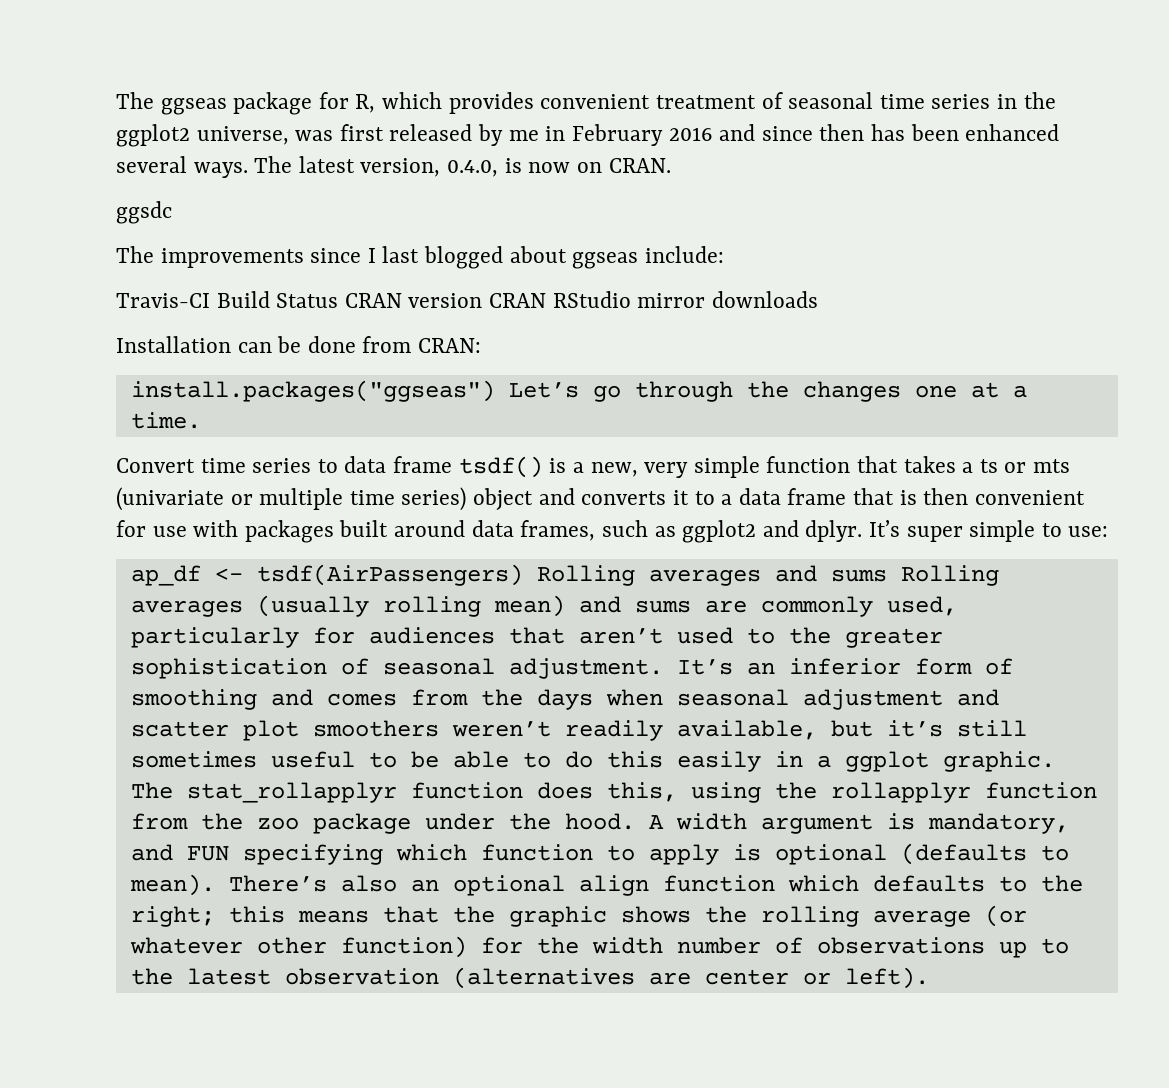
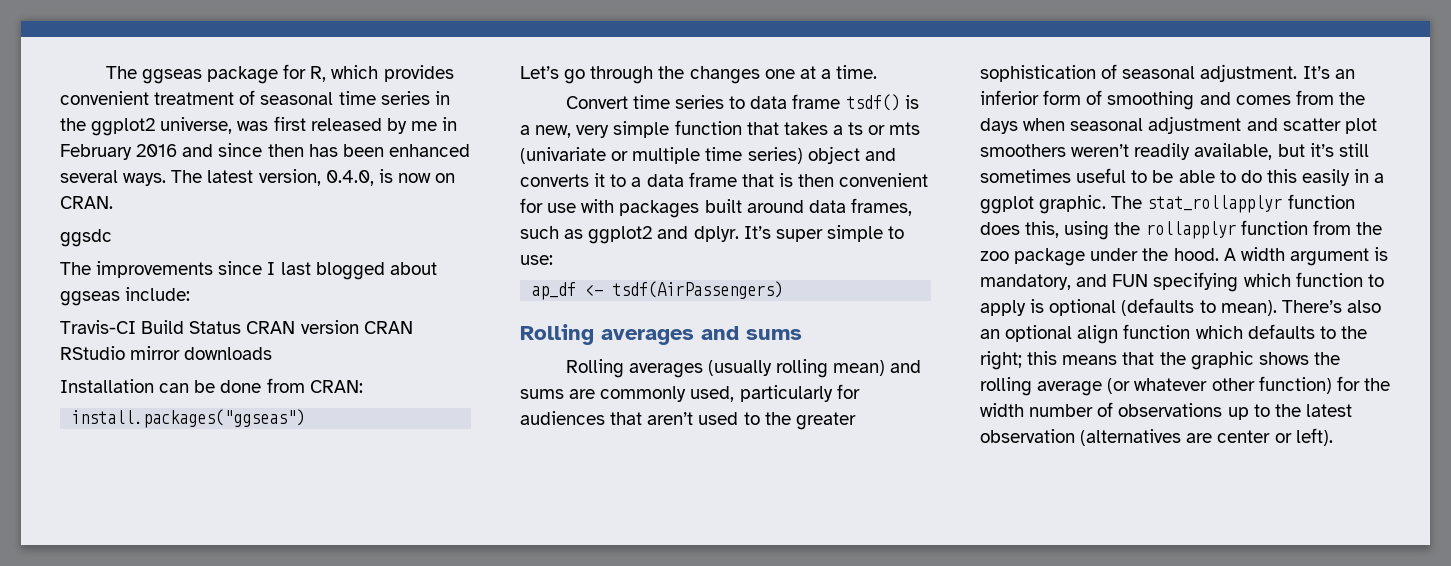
- install.packages("ggseas") Let’s go through the changes one at a time.
+ install.packages("ggseas")
+ Let’s go through the changes one at a time.
- ap_df <- tsdf(AirPassengers) Rolling averages and sums Rolling averages (usually rolling mean) and sums are commonly used, particularly for audiences that aren’t used to the greater sophistication of seasonal adjustment.
+ ap_df <- tsdf(AirPassengers)
+ Rolling averages and sums
+ Rolling averages (usually rolling mean) and sums are commonly used, particularly for audiences that aren’t used to the greater sophistication of seasonal adjustment.

